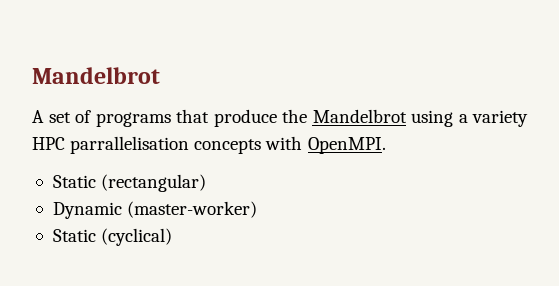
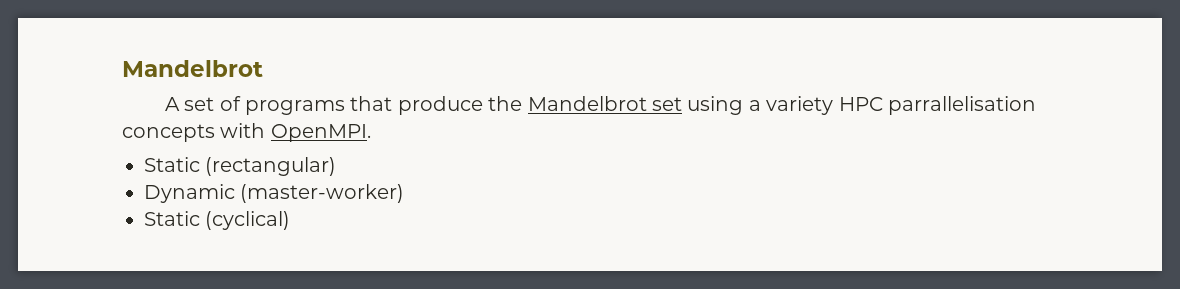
- A set of programs that produce the Mandelbrot using a variety HPC parrallelisation concepts with OpenMPI.
+ A set of programs that produce the Mandelbrot set using a variety HPC parrallelisation concepts with OpenMPI.

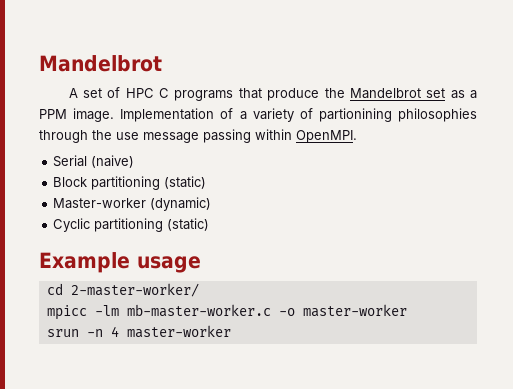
- A set of programs that produce the Mandelbrot set using a variety HPC parrallelisation concepts with OpenMPI.
- Static (rectangular)
- Dynamic (master-worker)
- Static (cyclical)
+ A set of HPC C programs that produce the Mandelbrot set as a PPM image. Implementation of a variety of partionining philosophies through the use message passing within OpenMPI.
+ Serial (naive)
+ Block partitioning (static)
+ Master-worker (dynamic)
+ Cyclic partitioning (static)
+ Example usage
+ cd 2-master-worker/
+ mpicc -lm mb-master-worker.c -o master-worker
+ srun -n 4 master-worker

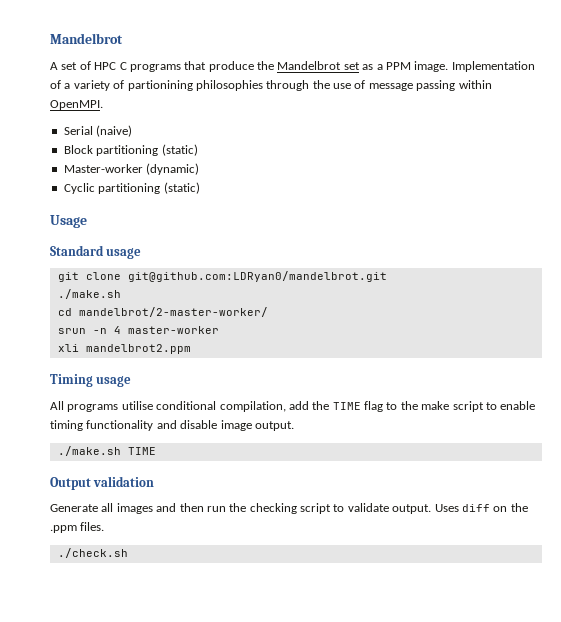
- Implementation of a variety of partionining philosophies through the use message passing within OpenMPI.
+ Implementation of a variety of partionining philosophies through the use of message passing within OpenMPI.
- Example usage
- cd 2-master-worker/
- mpicc -lm mb-master-worker.c -o master-worker
+ Usage
+ Standard usage
+ git clone git@github.com:LDRyan0/mandelbrot.git
+ ./make.sh
+ cd mandelbrot/2-master-worker/
  srun -n 4 master-worker
+ xli mandelbrot2.ppm
+ Timing usage
+ All programs utilise conditional compilation, add the TIME flag to the make script to enable timing functionality and disable image output.
+ ./make.sh TIME
+ Output validation
+ Generate all images and then run the checking script to validate output. Uses diff on the .ppm files.
+ ./check.sh

